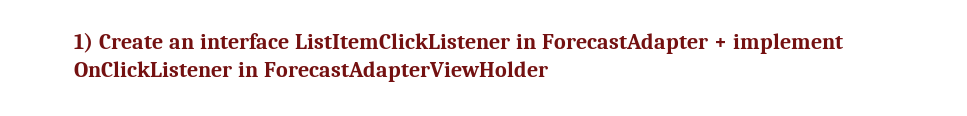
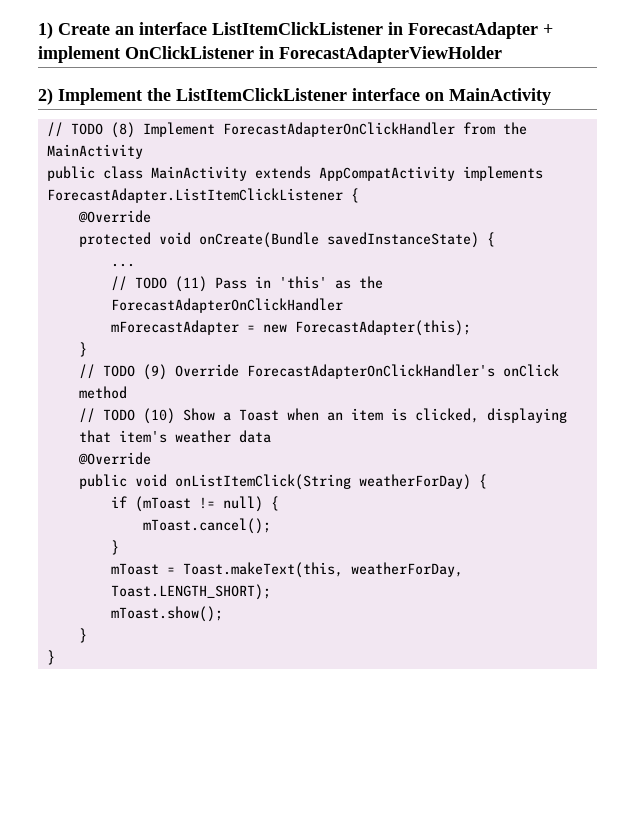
+ 2) Implement the ListItemClickListener interface on MainActivity
+ // TODO (8) Implement ForecastAdapterOnClickHandler from the MainActivity
+ public class MainActivity extends AppCompatActivity implements ForecastAdapter.ListItemClickListener {
+ @Override
+ protected void onCreate(Bundle savedInstanceState) {
+ ...
+ // TODO (11) Pass in 'this' as the ForecastAdapterOnClickHandler
+ mForecastAdapter = new ForecastAdapter(this);
+ }
+ // TODO (9) Override ForecastAdapterOnClickHandler's onClick method
+ // TODO (10) Show a Toast when an item is clicked, displaying that item's weather data
+ @Override
+ public void onListItemClick(String weatherForDay) {
+ if (mToast != null) {
+ mToast.cancel();
+ }
+ mToast = Toast.makeText(this, weatherForDay, Toast.LENGTH_SHORT);
+ mToast.show();
+ }
+ }

